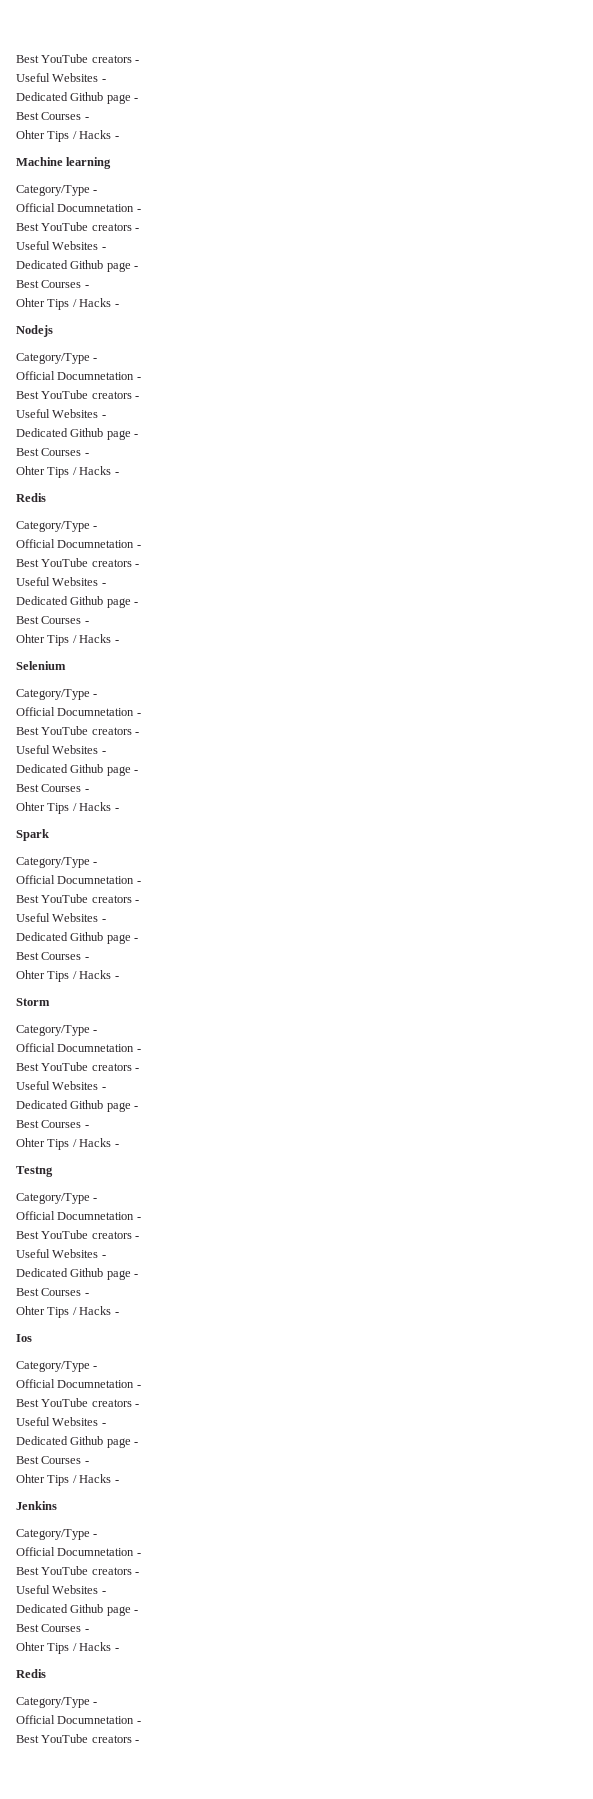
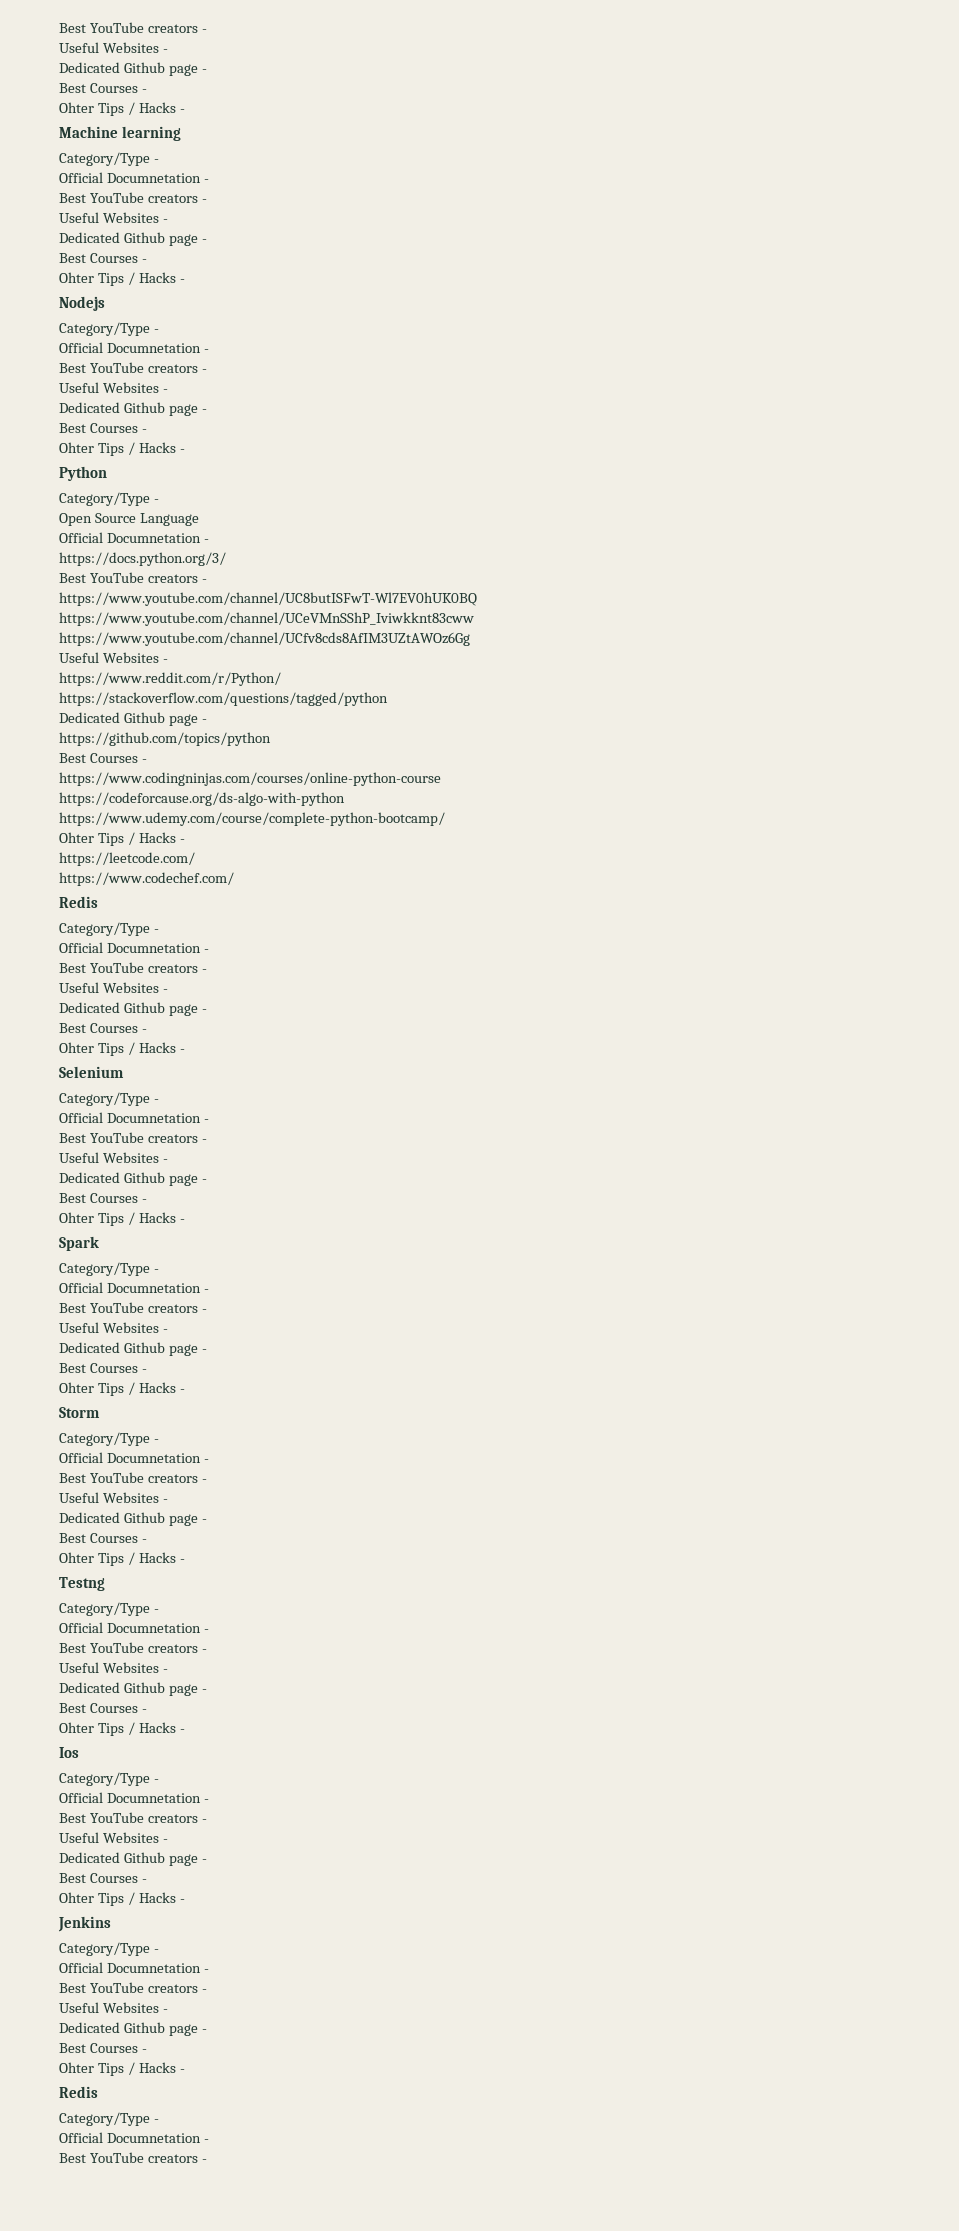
+ Python
+ Category/Type -
+ Open Source Language
+ Official Documnetation -
+ https://docs.python.org/3/
+ Best YouTube creators -
+ https://www.youtube.com/channel/UC8butISFwT-Wl7EV0hUK0BQ
+ https://www.youtube.com/channel/UCeVMnSShP_Iviwkknt83cww
+ https://www.youtube.com/channel/UCfv8cds8AfIM3UZtAWOz6Gg
+ Useful Websites -
+ https://www.reddit.com/r/Python/
+ https://stackoverflow.com/questions/tagged/python
+ Dedicated Github page -
+ https://github.com/topics/python
+ Best Courses -
+ https://www.codingninjas.com/courses/online-python-course
+ https://codeforcause.org/ds-algo-with-python
+ https://www.udemy.com/course/complete-python-bootcamp/
+ Ohter Tips / Hacks -
+ https://leetcode.com/
+ https://www.codechef.com/

